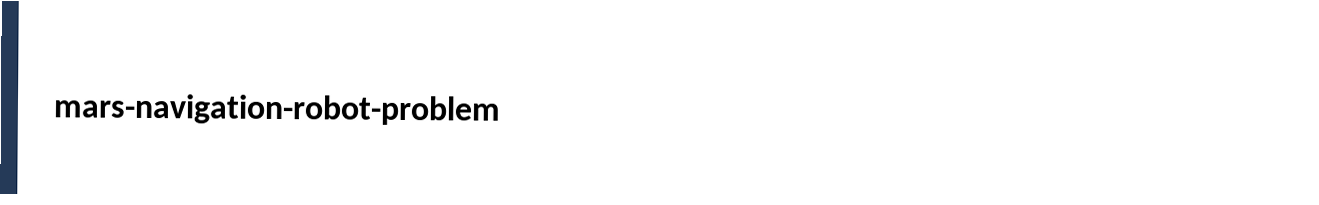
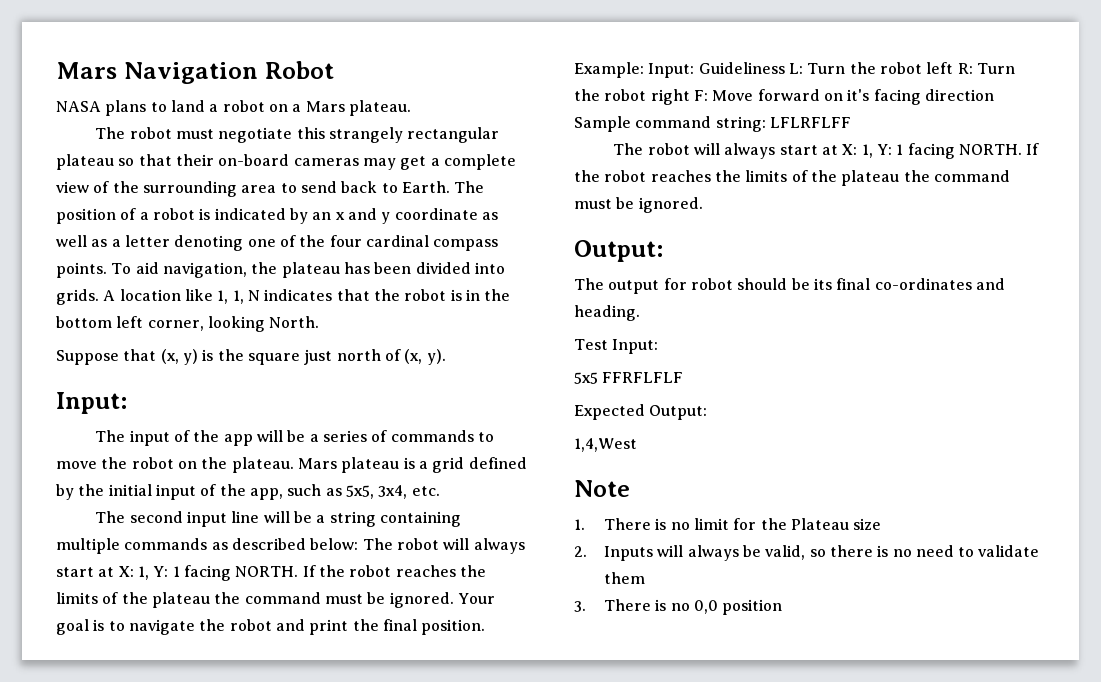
- mars-navigation-robot-problem
+ Mars Navigation Robot
+ NASA plans to land a robot on a Mars plateau.
+ The robot must negotiate this strangely rectangular plateau so that their on-board cameras may get a complete view of the surrounding area to send back to Earth. The position of a robot is indicated by an x and y coordinate as well as a letter denoting one of the four cardinal compass points. To aid navigation, the plateau has been divided into grids. A location like 1, 1, N indicates that the robot is in the bottom left corner, looking North.
+ Suppose that (x, y) is the square just north of (x, y).
+ Input:
+ The input of the app will be a series of commands to move the robot on the plateau. Mars plateau is a grid defined by the initial input of the app, such as 5x5, 3x4, etc.
+ The second input line will be a string containing multiple commands as described below: The robot will always start at X: 1, Y: 1 facing NORTH. If the robot reaches the limits of the plateau the command must be ignored. Your goal is to navigate the robot and print the final position. Example: Input: Guideliness L: Turn the robot left R: Turn the robot right F: Move forward on it's facing direction Sample command string: LFLRFLFF
+ The robot will always start at X: 1, Y: 1 facing NORTH. If the robot reaches the limits of the plateau the command must be ignored.
+ Output:
+ The output for robot should be its final co-ordinates and heading.
+ Test Input:
+ 5x5 FFRFLFLF
+ Expected Output:
+ 1,4,West
+ Note
+ 1. There is no limit for the Plateau size
+ 2. Inputs will always be valid, so there is no need to validate them
+ 3. There is no 0,0 position

